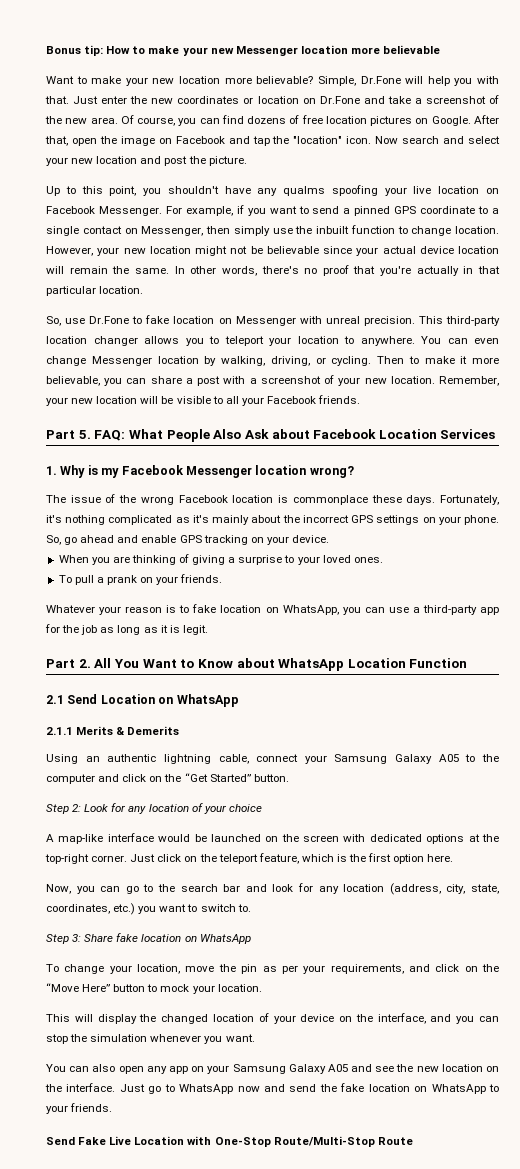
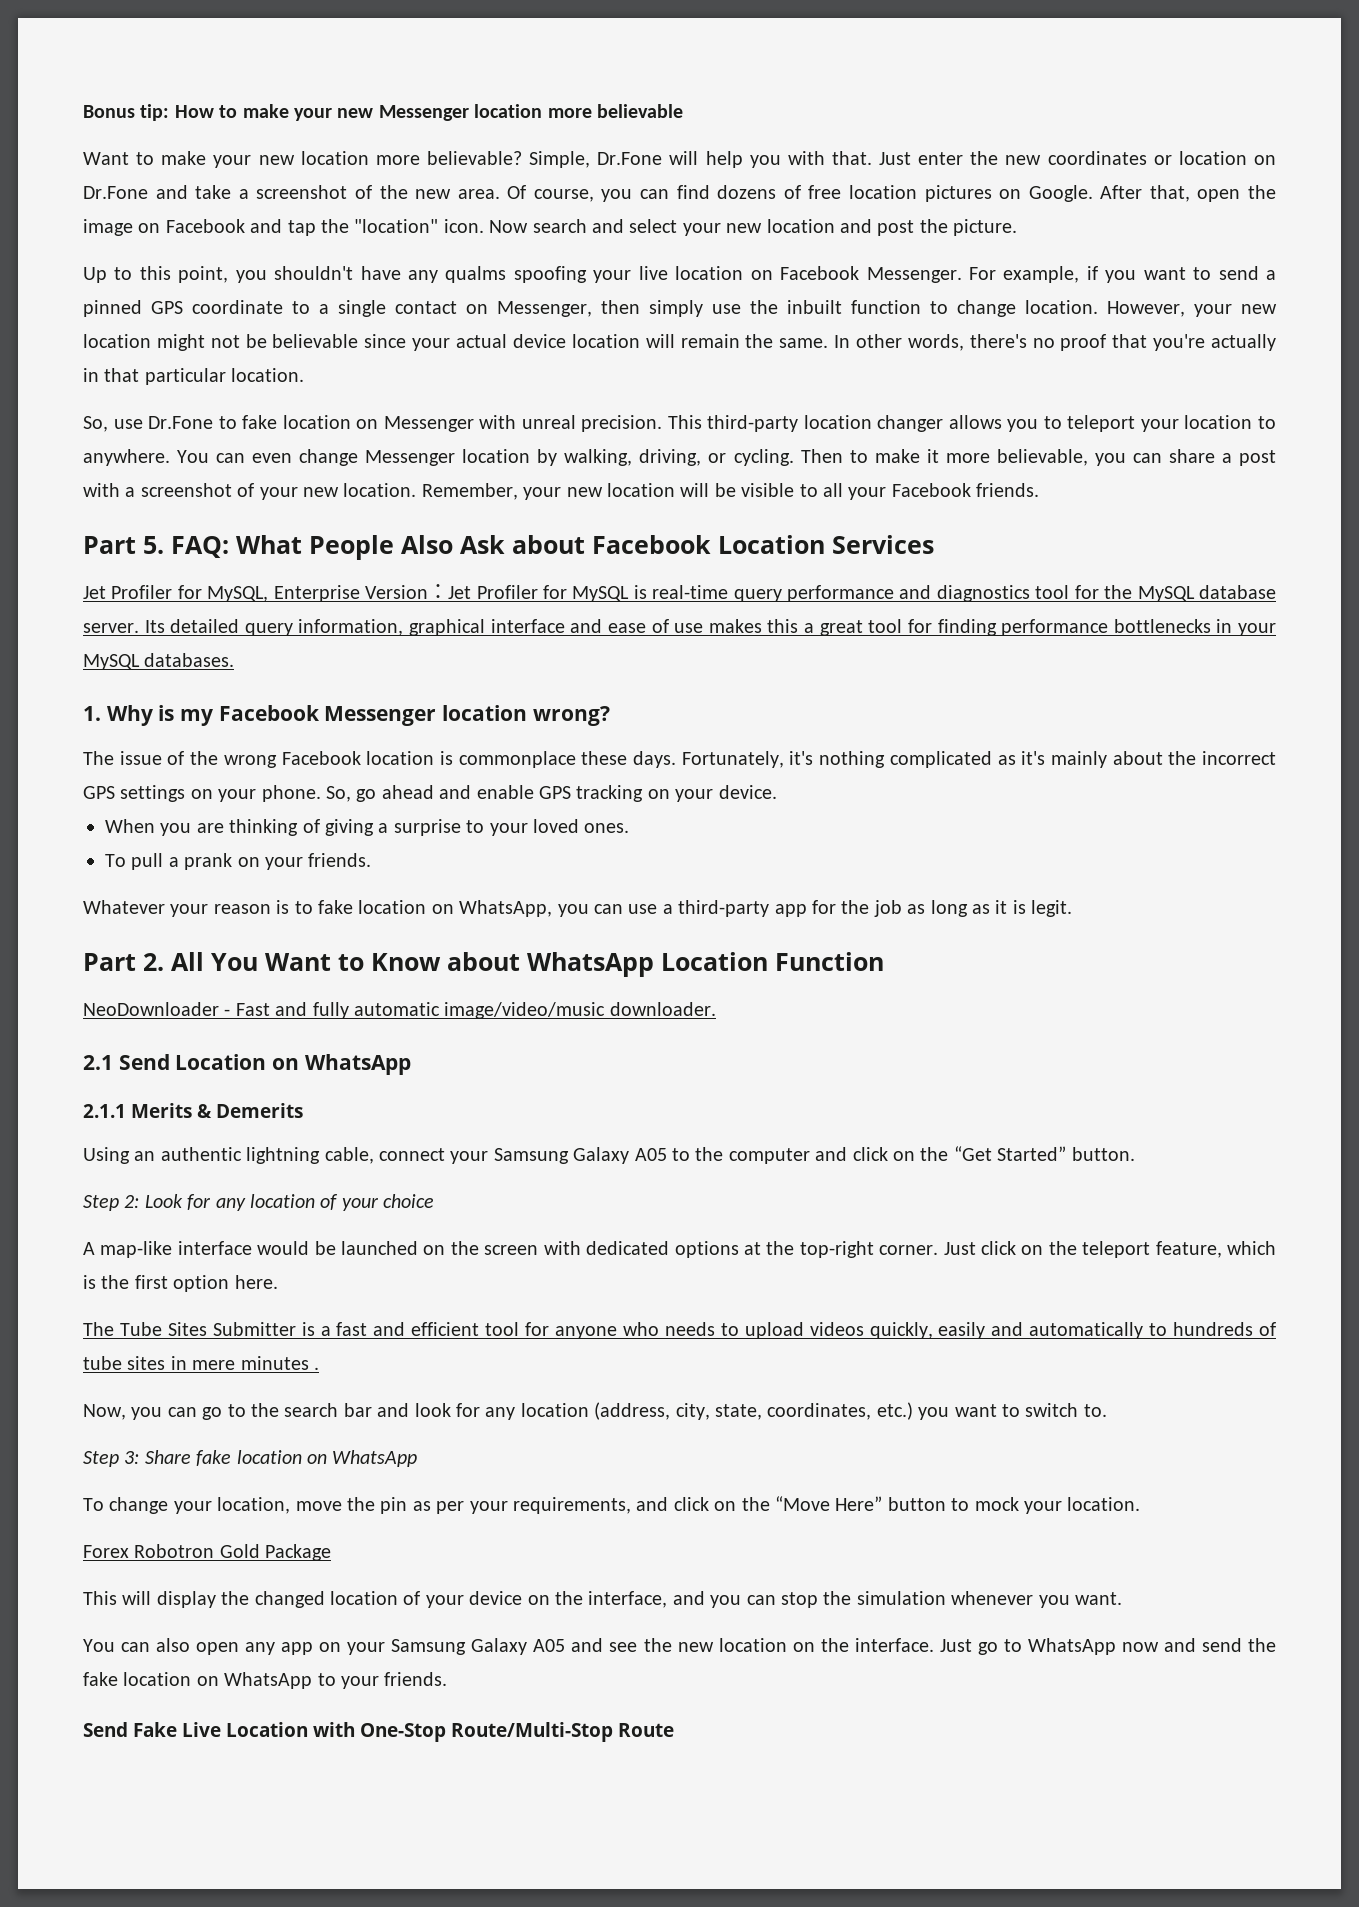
+ Jet Profiler for MySQL, Enterprise Version：Jet Profiler for MySQL is real-time query performance and diagnostics tool for the MySQL database server. Its detailed query information, graphical interface and ease of use makes this a great tool for finding performance bottlenecks in your MySQL databases.
+ NeoDownloader - Fast and fully automatic image/video/music downloader.
+ The Tube Sites Submitter is a fast and efficient tool for anyone who needs to upload videos quickly, easily and automatically to hundreds of tube sites in mere minutes .
+ Forex Robotron Gold Package

